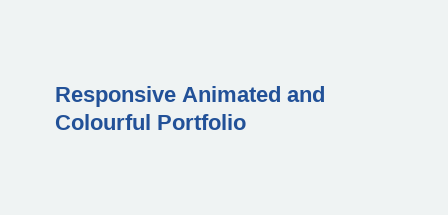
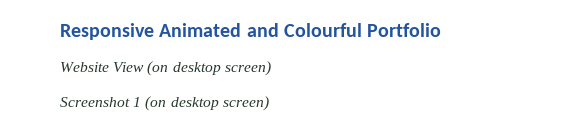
+ Website View (on desktop screen)
+ Screenshot 1 (on desktop screen)

